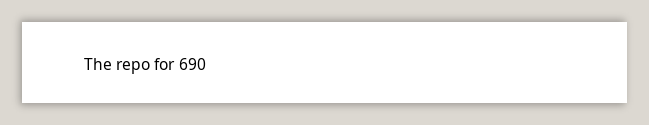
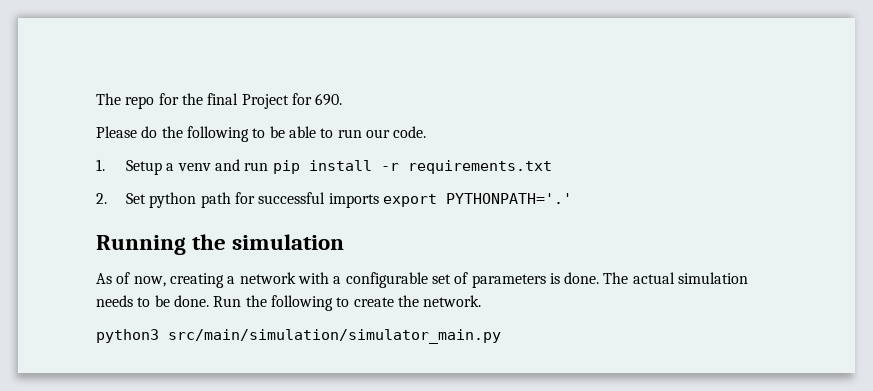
- The repo for 690
+ The repo for the final Project for 690.
+ Please do the following to be able to run our code.
+ 1. Setup a venv and run pip install -r requirements.txt
+ 2. Set python path for successful imports export PYTHONPATH='.'
+ Running the simulation
+ As of now, creating a network with a configurable set of parameters is done. The actual simulation needs to be done. Run the following to create the network.
+ python3 src/main/simulation/simulator_main.py

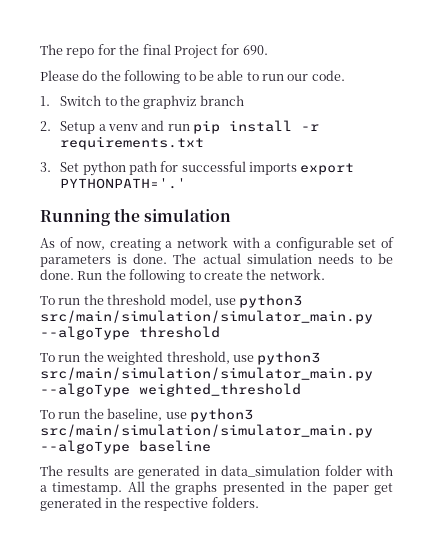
- 1. Setup a venv and run pip install -r requirements.txt
+ 1. Switch to the graphviz branch
+ 2. Setup a venv and run pip install -r requirements.txt
- 2. Set python path for successful imports export PYTHONPATH='.'
+ 3. Set python path for successful imports export PYTHONPATH='.'
- python3 src/main/simulation/simulator_main.py
+ To run the threshold model, use python3 src/main/simulation/simulator_main.py --algoType threshold
+ To run the weighted threshold, use python3 src/main/simulation/simulator_main.py --algoType weighted_threshold
+ To run the baseline, use python3 src/main/simulation/simulator_main.py --algoType baseline
+ The results are generated in data_simulation folder with a timestamp. All the graphs presented in the paper get generated in the respective folders.

